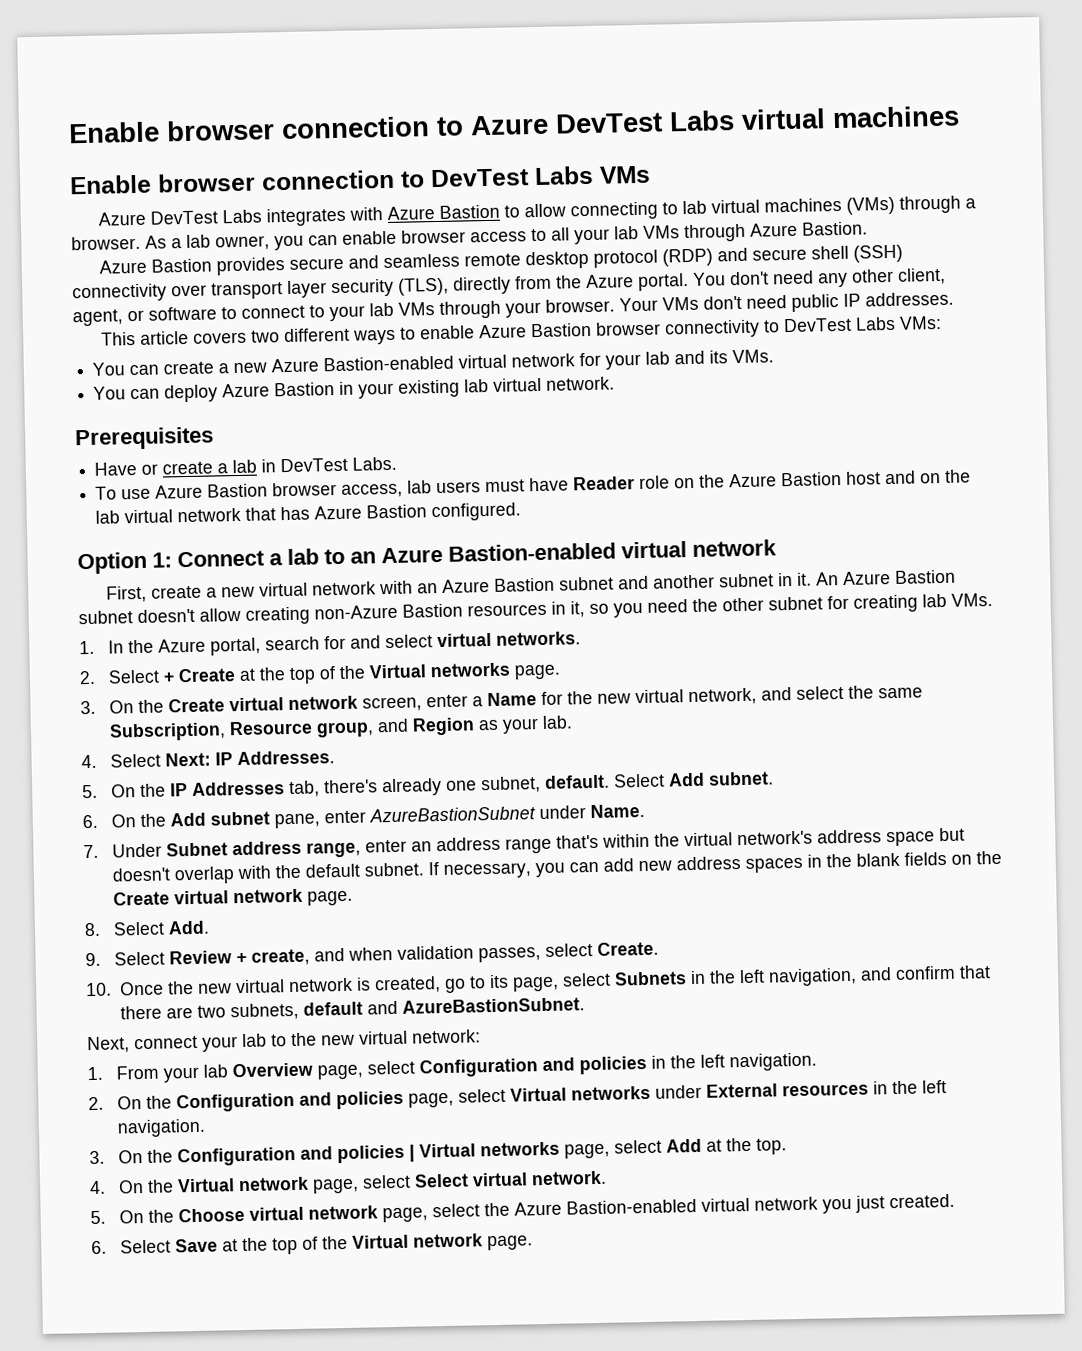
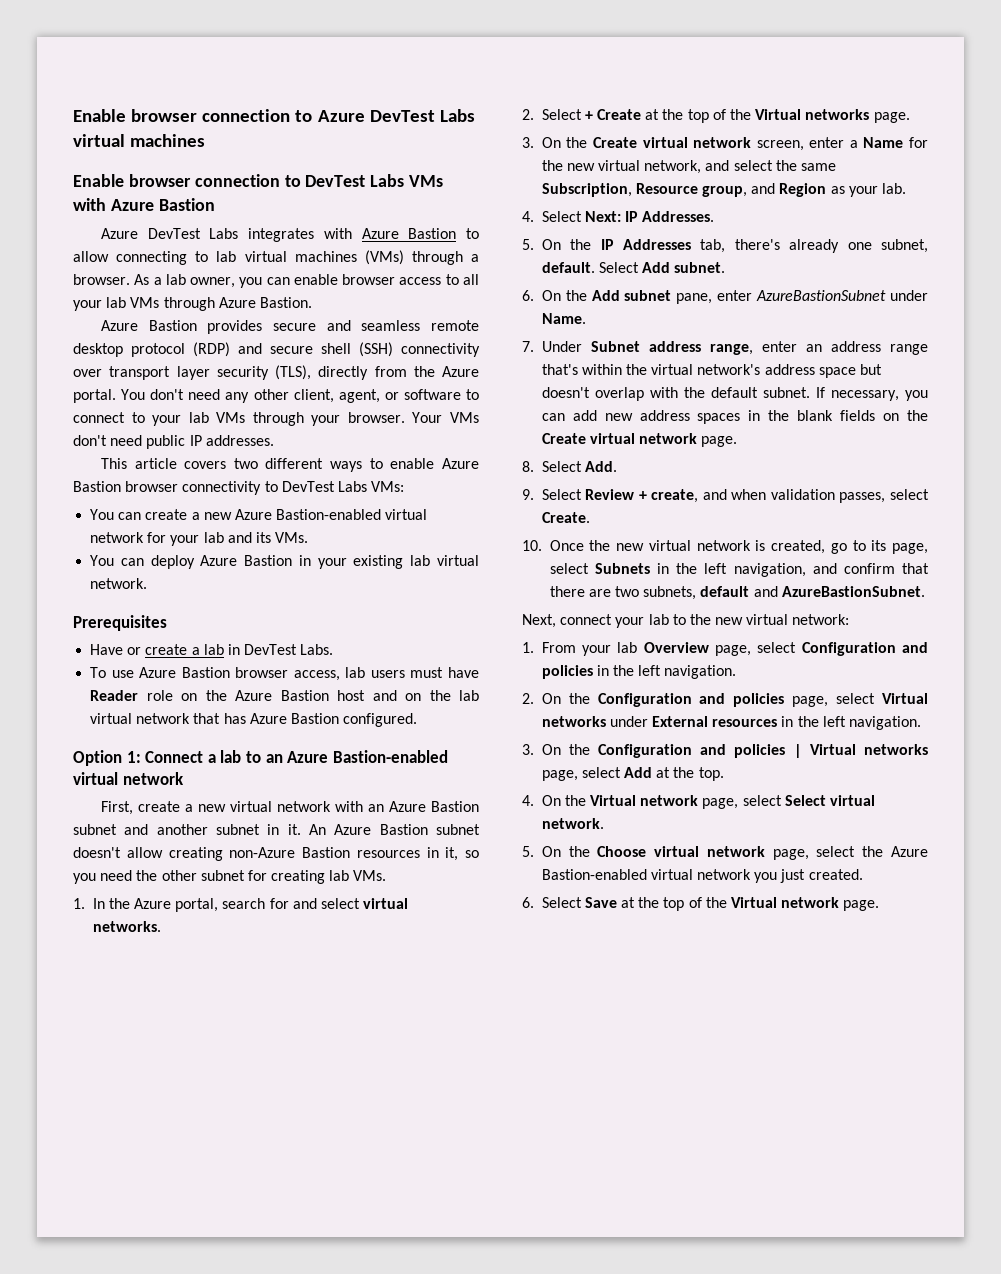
- Enable browser connection to DevTest Labs VMs
+ Enable browser connection to DevTest Labs VMs with Azure Bastion

